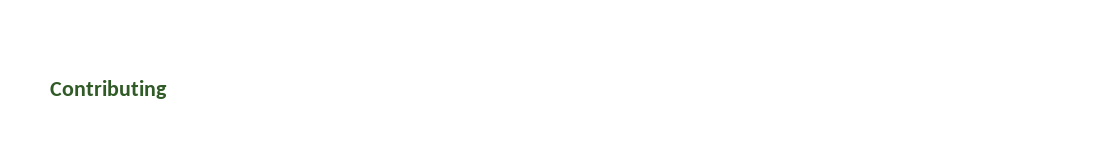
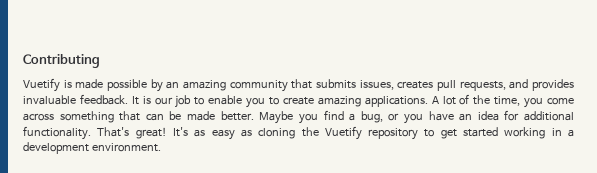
+ Vuetify is made possible by an amazing community that submits issues, creates pull requests, and provides invaluable feedback. It is our job to enable you to create amazing applications. A lot of the time, you come across something that can be made better. Maybe you find a bug, or you have an idea for additional functionality. That's great! It's as easy as cloning the Vuetify repository to get started working in a development environment.

